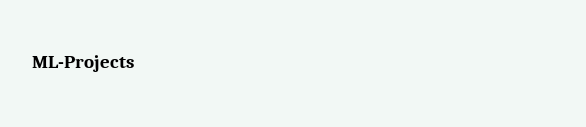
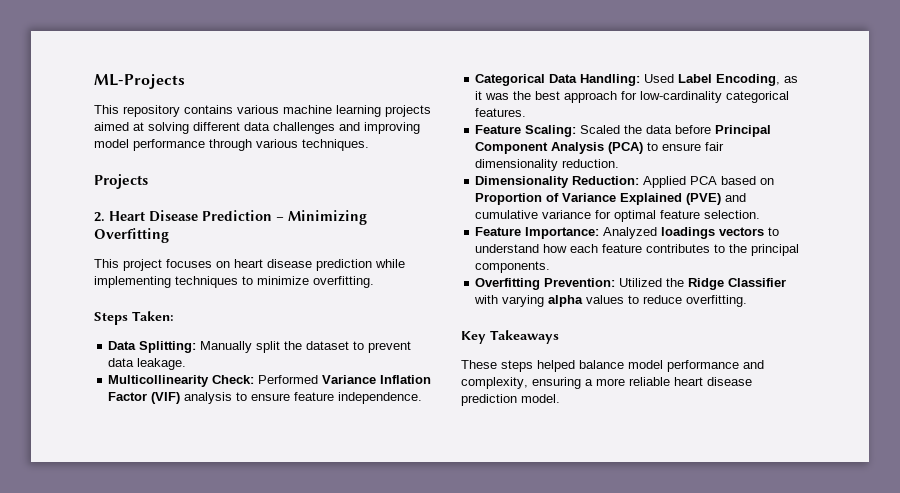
+ This repository contains various machine learning projects aimed at solving different data challenges and improving model performance through various techniques.
+ Projects
+ 2. Heart Disease Prediction – Minimizing Overfitting
+ This project focuses on heart disease prediction while implementing techniques to minimize overfitting.
+ Steps Taken:
+ Data Splitting: Manually split the dataset to prevent data leakage.
+ Multicollinearity Check: Performed Variance Inflation Factor (VIF) analysis to ensure feature independence.
+ Categorical Data Handling: Used Label Encoding, as it was the best approach for low-cardinality categorical features.
+ Feature Scaling: Scaled the data before Principal Component Analysis (PCA) to ensure fair dimensionality reduction.
+ Dimensionality Reduction: Applied PCA based on Proportion of Variance Explained (PVE) and cumulative variance for optimal feature selection.
+ Feature Importance: Analyzed loadings vectors to understand how each feature contributes to the principal components.
+ Overfitting Prevention: Utilized the Ridge Classifier with varying alpha values to reduce overfitting.
+ Key Takeaways
+ These steps helped balance model performance and complexity, ensuring a more reliable heart disease prediction model.

